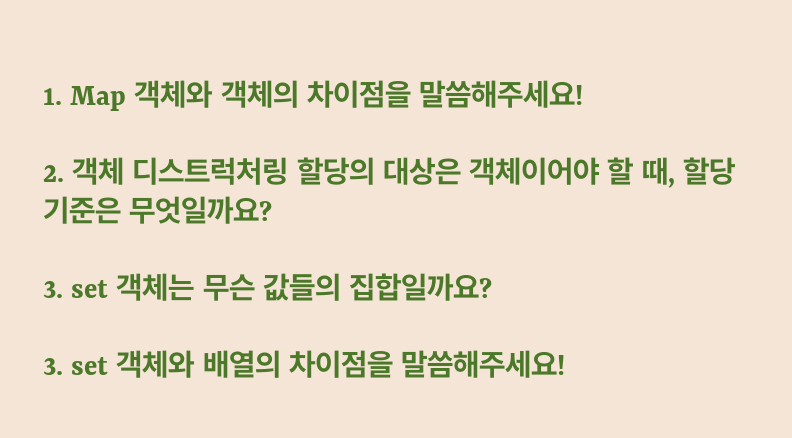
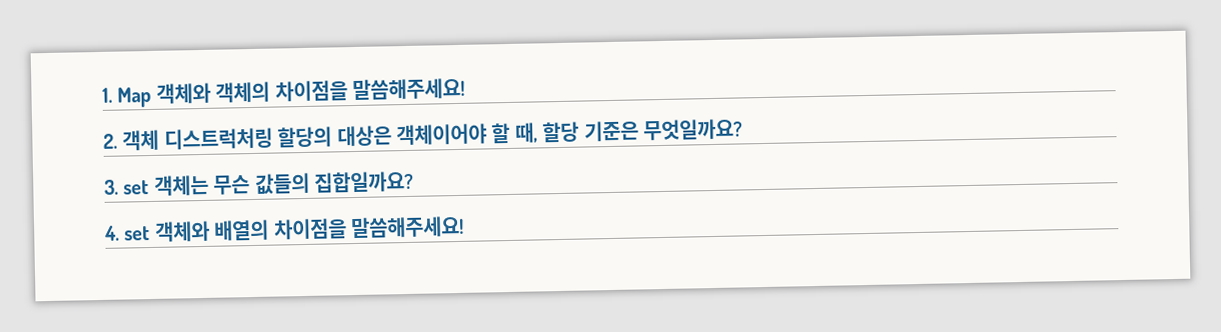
- 3. set 객체와 배열의 차이점을 말씀해주세요!
+ 4. set 객체와 배열의 차이점을 말씀해주세요!

